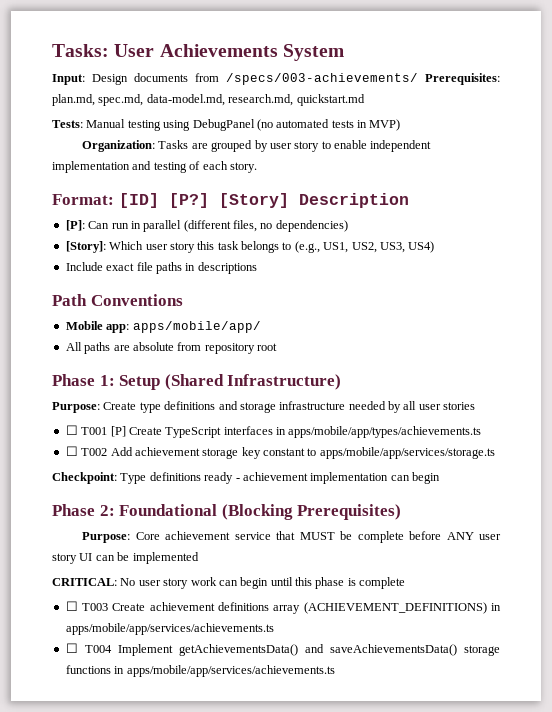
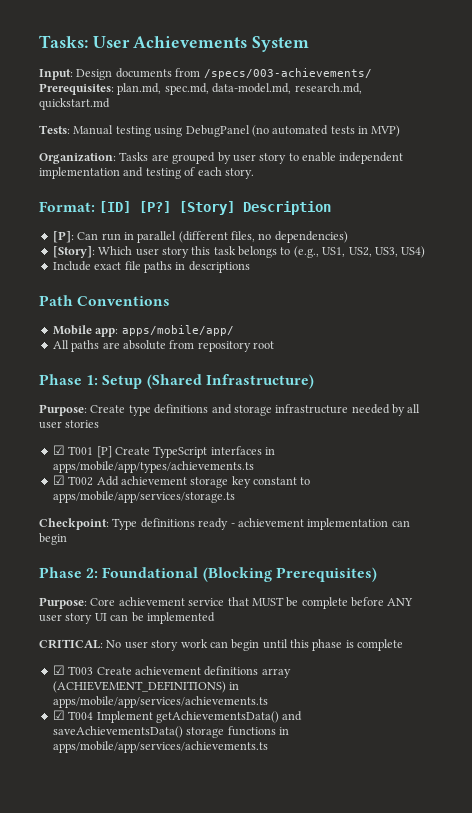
- ☐ T001 [P] Create TypeScript interfaces in apps/mobile/app/types/achievements.ts
+ ☑ T001 [P] Create TypeScript interfaces in apps/mobile/app/types/achievements.ts
- ☐ T002 Add achievement storage key constant to apps/mobile/app/services/storage.ts
+ ☑ T002 Add achievement storage key constant to apps/mobile/app/services/storage.ts
- ☐ T003 Create achievement definitions array (ACHIEVEMENT_DEFINITIONS) in apps/mobile/app/services/achievements.ts
+ ☑ T003 Create achievement definitions array (ACHIEVEMENT_DEFINITIONS) in apps/mobile/app/services/achievements.ts
- ☐ T004 Implement getAchievementsData() and saveAchievementsData() storage functions in apps/mobile/app/services/achievements.ts
+ ☑ T004 Implement getAchievementsData() and saveAchievementsData() storage functions in apps/mobile/app/services/achievements.ts

